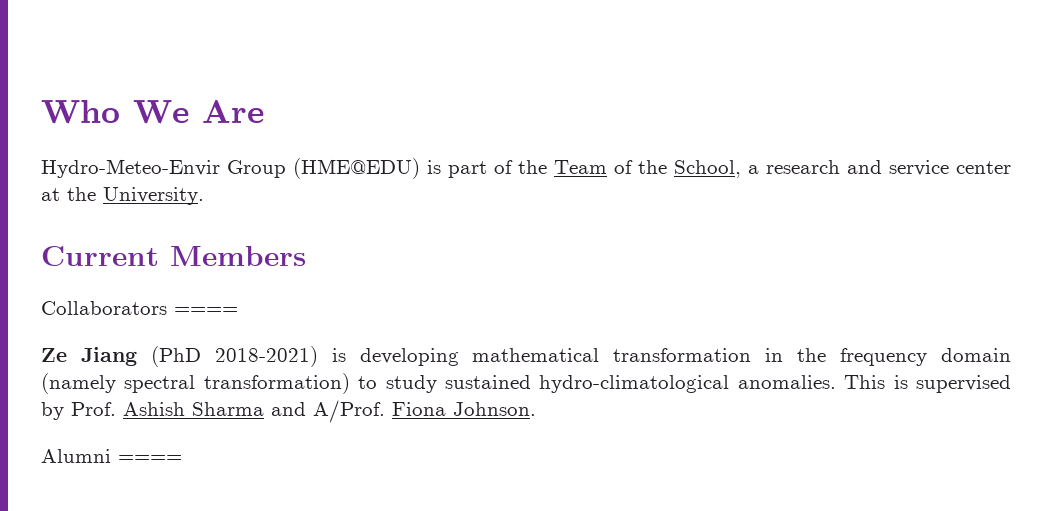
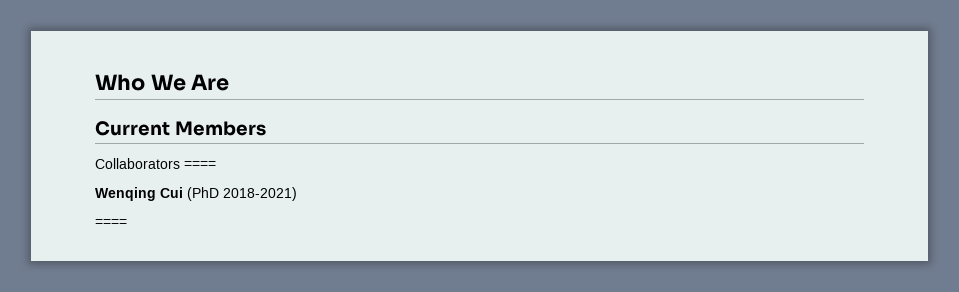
- Hydro-Meteo-Envir Group (HME@EDU) is part of the Team of the School, a research and service center at the University.
- Ze Jiang (PhD 2018-2021) is developing mathematical transformation in the frequency domain (namely spectral transformation) to study sustained hydro-climatological anomalies. This is supervised by Prof. Ashish Sharma and A/Prof. Fiona Johnson.
- Alumni ====
+ Wenqing Cui (PhD 2018-2021)
+ ====

